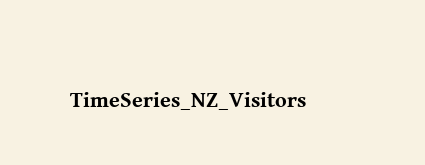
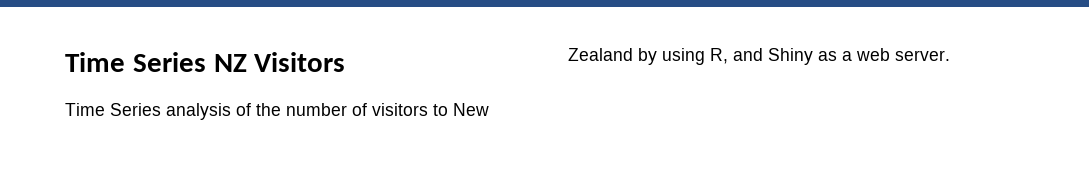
- TimeSeries_NZ_Visitors
+ Time Series NZ Visitors
+ Time Series analysis of the number of visitors to New Zealand by using R, and Shiny as a web server.

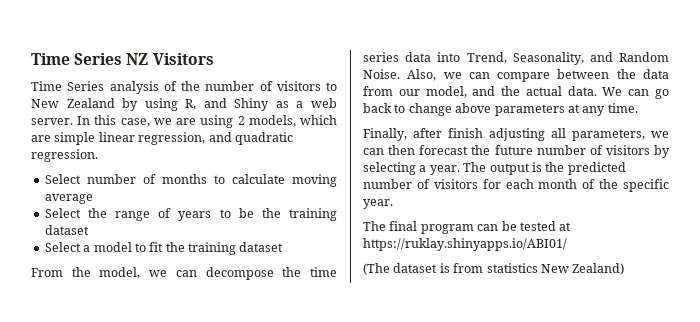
+ In this case, we are using 2 models, which are simple linear regression, and quadratic regression.
+ Select number of months to calculate moving average
+ Select the range of years to be the training dataset
+ Select a model to fit the training dataset
+ From the model, we can decompose the time series data into Trend, Seasonality, and Random Noise. Also, we can compare between the data from our model, and the actual data. We can go back to change above parameters at any time.
+ Finally, after finish adjusting all parameters, we can then forecast the future number of visitors by selecting a year. The output is the predicted number of visitors for each month of the specific year.
+ The final program can be tested at https://ruklay.shinyapps.io/ABI01/
+ (The dataset is from statistics New Zealand)

